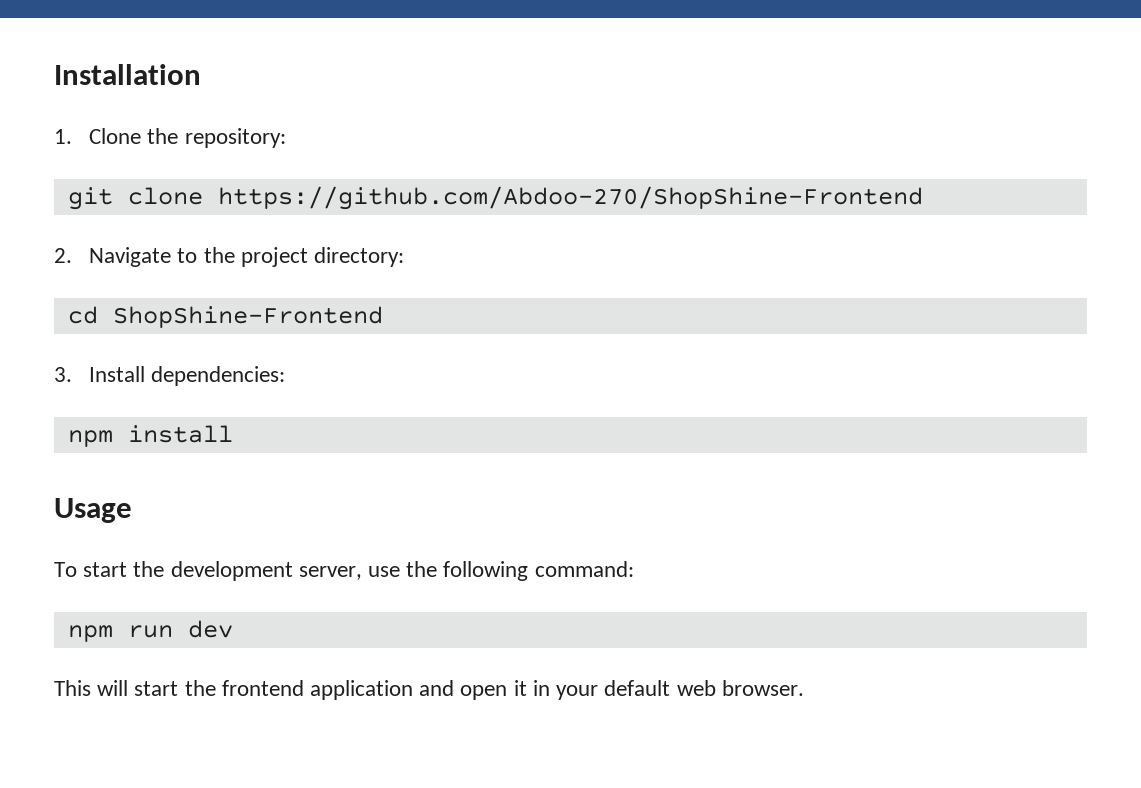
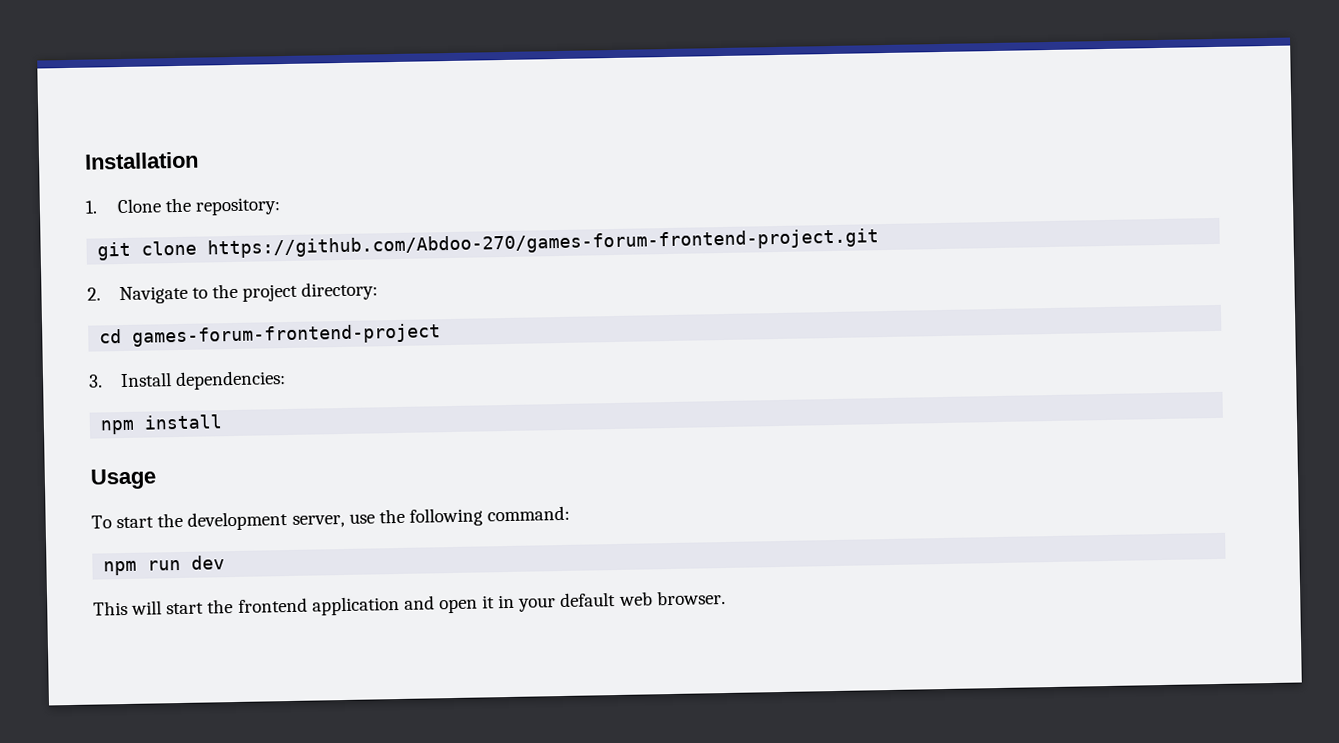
- git clone https://github.com/Abdoo-270/ShopShine-Frontend
+ git clone https://github.com/Abdoo-270/games-forum-frontend-project.git
- cd ShopShine-Frontend
+ cd games-forum-frontend-project

